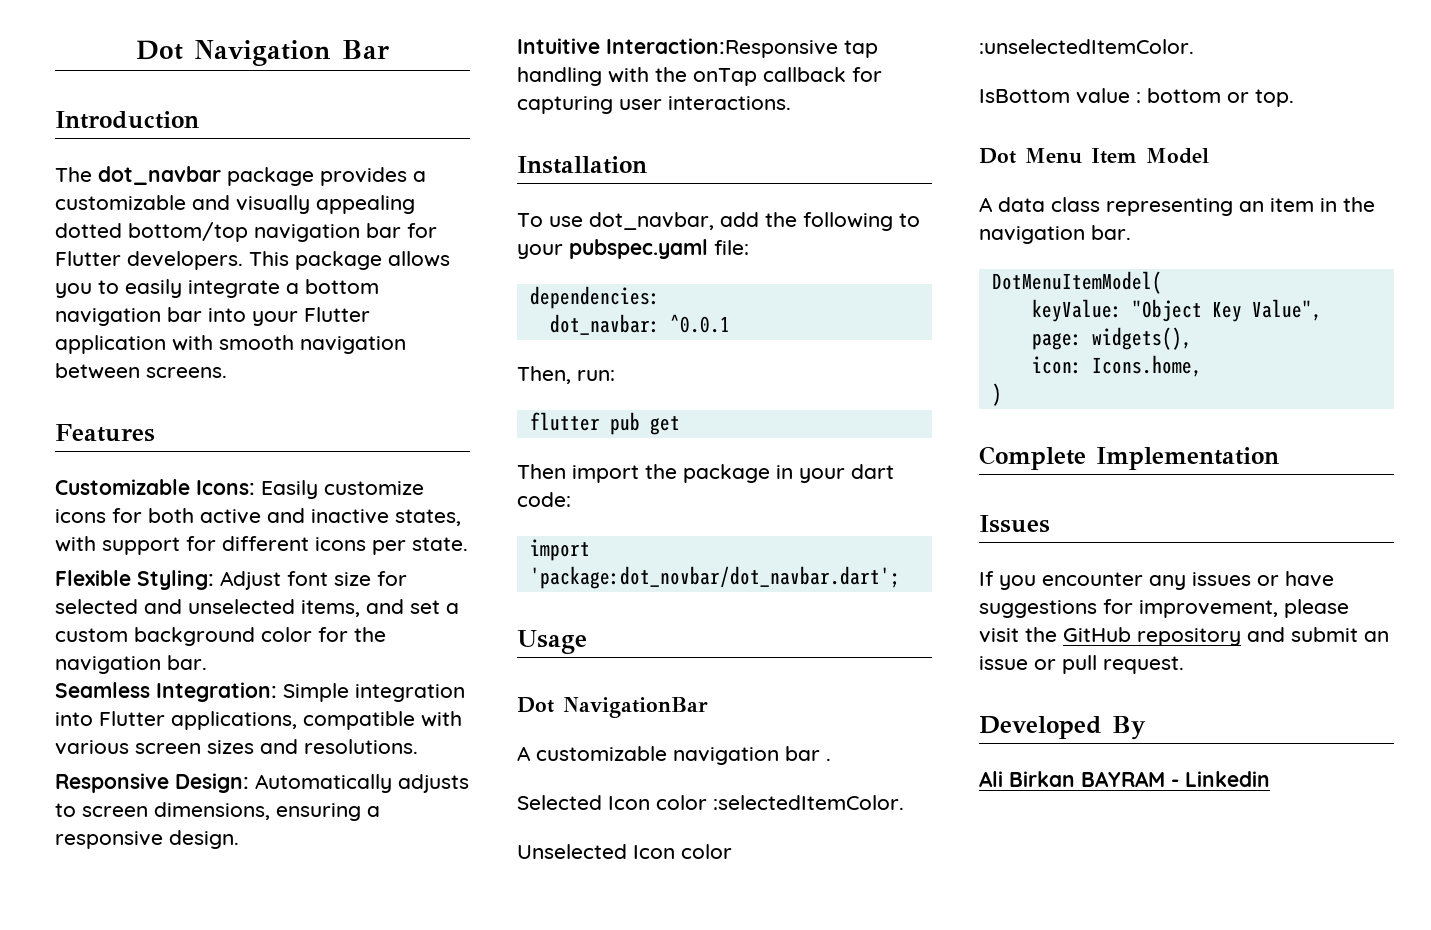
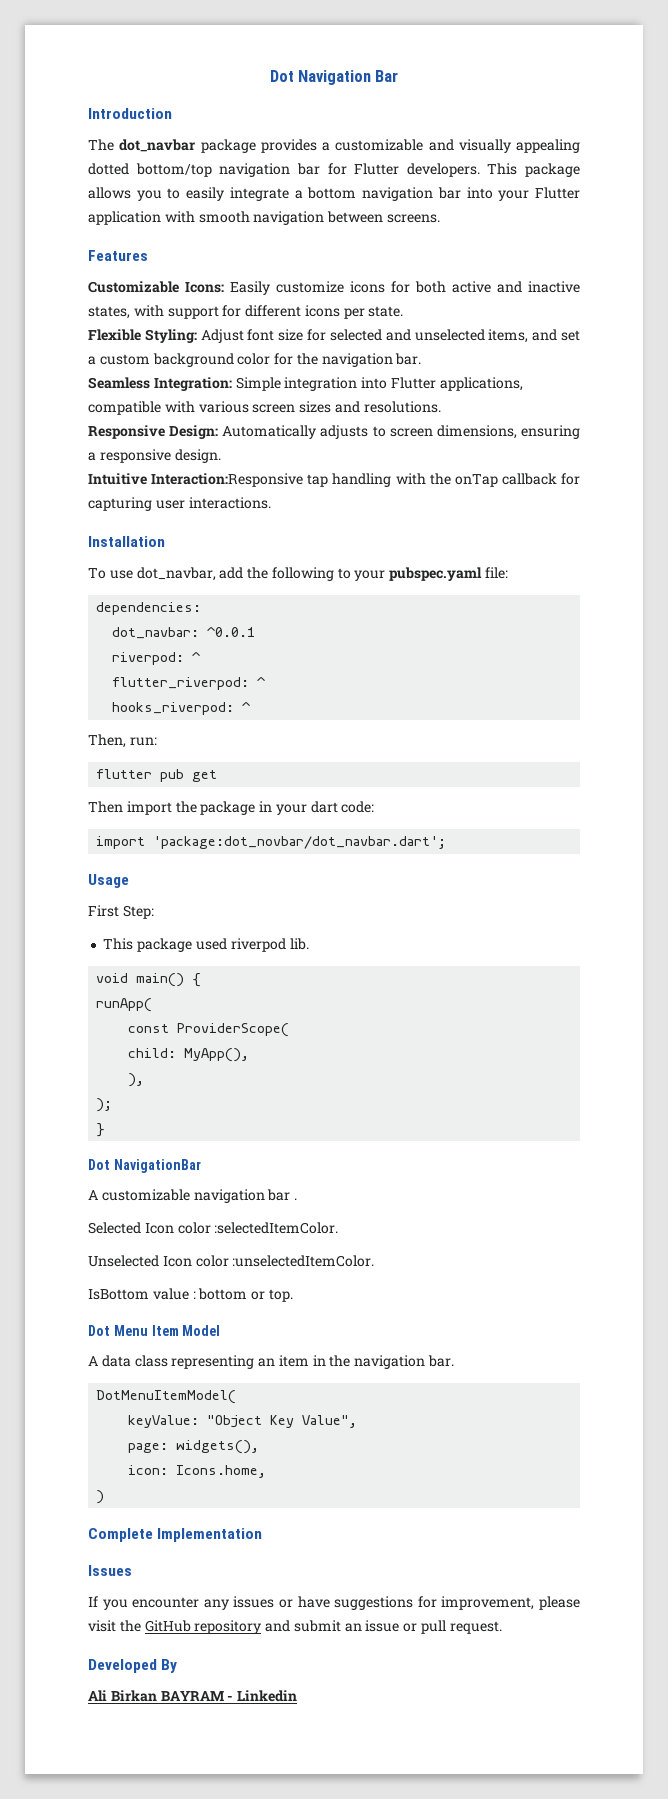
+ riverpod: ^
+ flutter_riverpod: ^
+ hooks_riverpod: ^
+ First Step:
+ This package used riverpod lib.
+ void main() {
+ runApp(
+ const ProviderScope(
+ child: MyApp(),
+ ),
+ );
+ }

